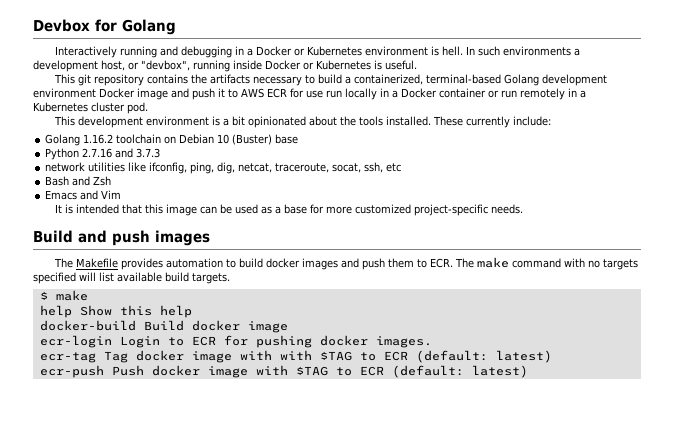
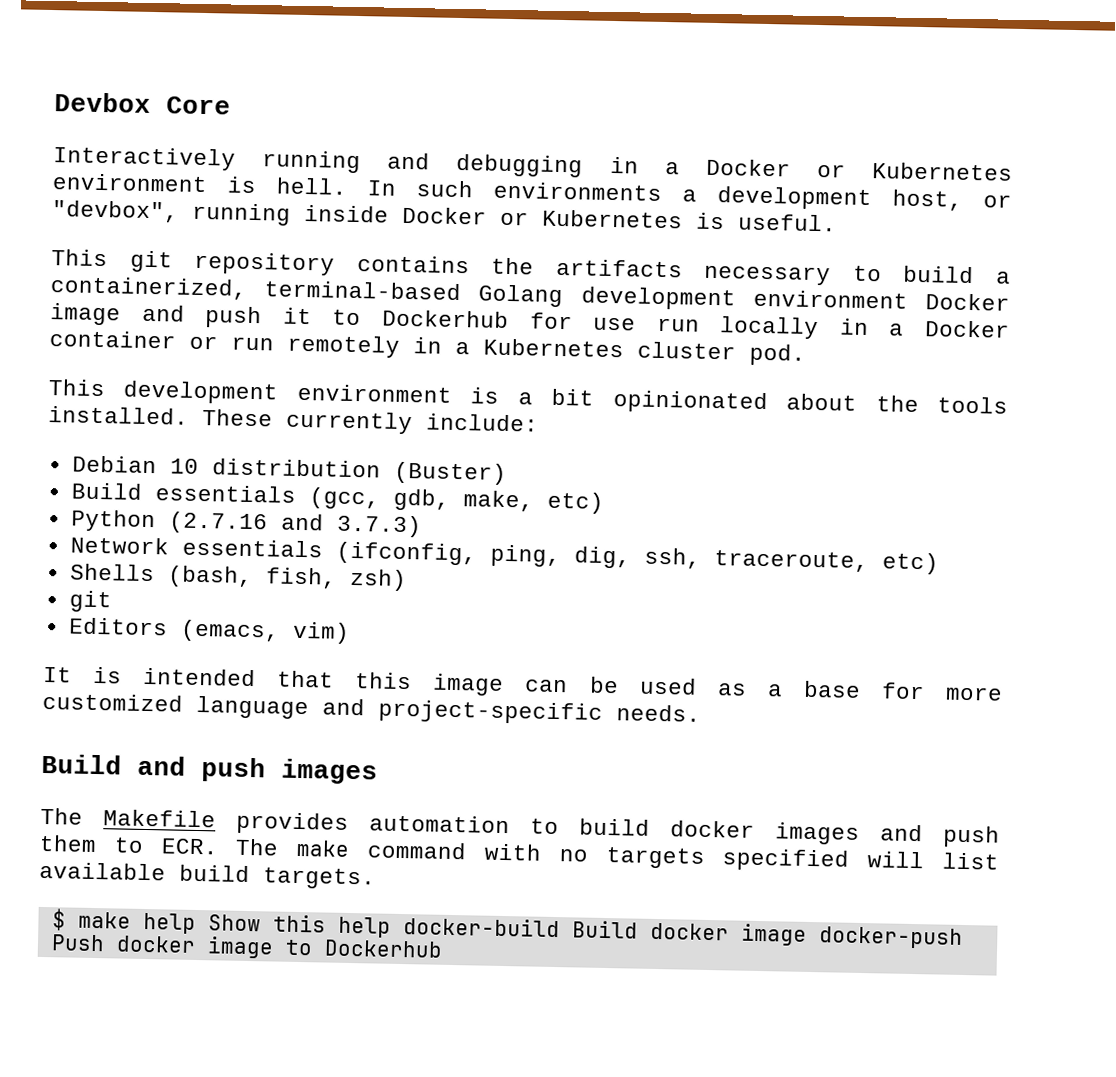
- Devbox for Golang
+ Devbox Core
- This git repository contains the artifacts necessary to build a containerized, terminal-based Golang development environment Docker image and push it to AWS ECR for use run locally in a Docker container or run remotely in a Kubernetes cluster pod.
+ This git repository contains the artifacts necessary to build a containerized, terminal-based Golang development environment Docker image and push it to Dockerhub for use run locally in a Docker container or run remotely in a Kubernetes cluster pod.
- Golang 1.16.2 toolchain on Debian 10 (Buster) base
- Python 2.7.16 and 3.7.3
- network utilities like ifconfig, ping, dig, netcat, traceroute, socat, ssh, etc
- Bash and Zsh
- Emacs and Vim
+ Debian 10 distribution (Buster)
+ Build essentials (gcc, gdb, make, etc)
+ Python (2.7.16 and 3.7.3)
+ Network essentials (ifconfig, ping, dig, ssh, traceroute, etc)
+ Shells (bash, fish, zsh)
+ git
+ Editors (emacs, vim)
- It is intended that this image can be used as a base for more customized project-specific needs.
+ It is intended that this image can be used as a base for more customized language and project-specific needs.
- $ make
- help Show this help
- docker-build Build docker image
- ecr-login Login to ECR for pushing docker images.
- ecr-tag Tag docker image with with $TAG to ECR (default: latest)
- ecr-push Push docker image with $TAG to ECR (default: latest)
+ $ make help Show this help docker-build Build docker image docker-push Push docker image to Dockerhub

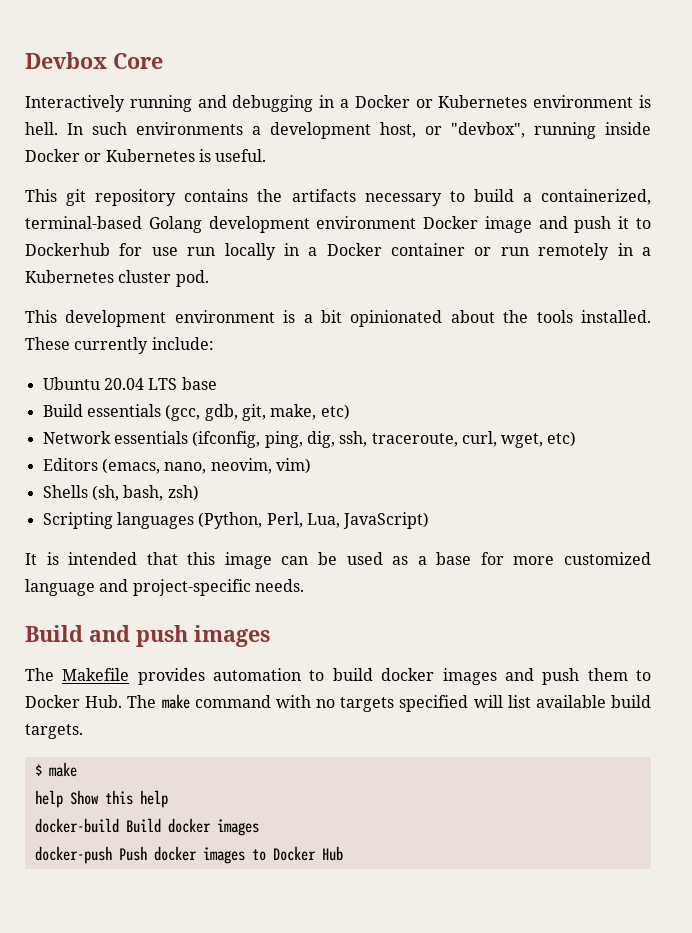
- Debian 10 distribution (Buster)
+ Ubuntu 20.04 LTS base
- Build essentials (gcc, gdb, make, etc)
+ Build essentials (gcc, gdb, git, make, etc)
- Python (2.7.16 and 3.7.3)
- Network essentials (ifconfig, ping, dig, ssh, traceroute, etc)
- Shells (bash, fish, zsh)
- git
+ Network essentials (ifconfig, ping, dig, ssh, traceroute, curl, wget, etc)
- Editors (emacs, vim)
+ Editors (emacs, nano, neovim, vim)
+ Shells (sh, bash, zsh)
+ Scripting languages (Python, Perl, Lua, JavaScript)
- The Makefile provides automation to build docker images and push them to ECR. The make command with no targets specified will list available build targets.
+ The Makefile provides automation to build docker images and push them to Docker Hub. The make command with no targets specified will list available build targets.
- $ make help Show this help docker-build Build docker image docker-push Push docker image to Dockerhub
+ $ make
+ help Show this help
+ docker-build Build docker images
+ docker-push Push docker images to Docker Hub

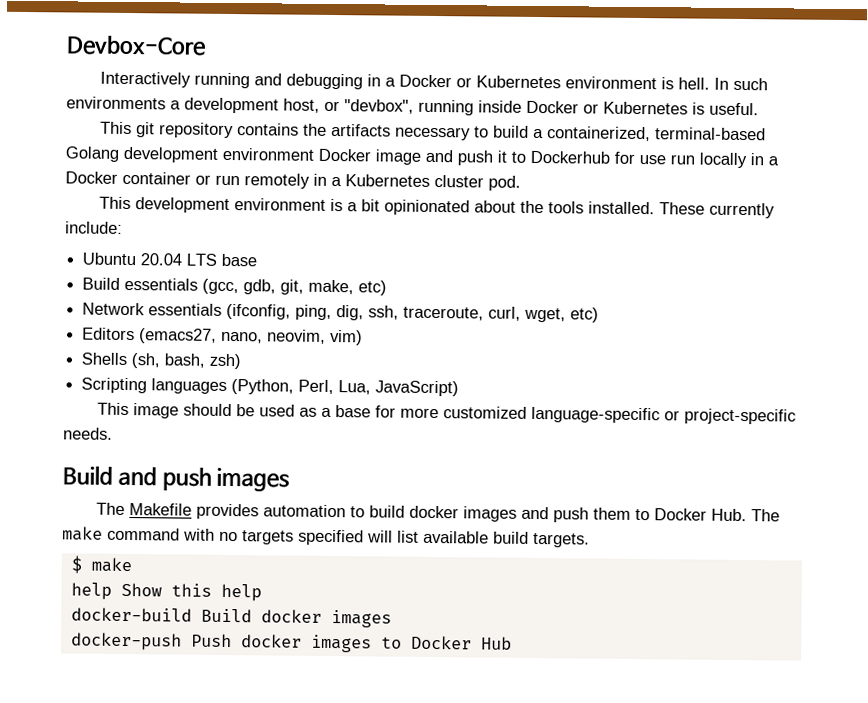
- Devbox Core
+ Devbox-Core
- Editors (emacs, nano, neovim, vim)
+ Editors (emacs27, nano, neovim, vim)
- It is intended that this image can be used as a base for more customized language and project-specific needs.
+ This image should be used as a base for more customized language-specific or project-specific needs.

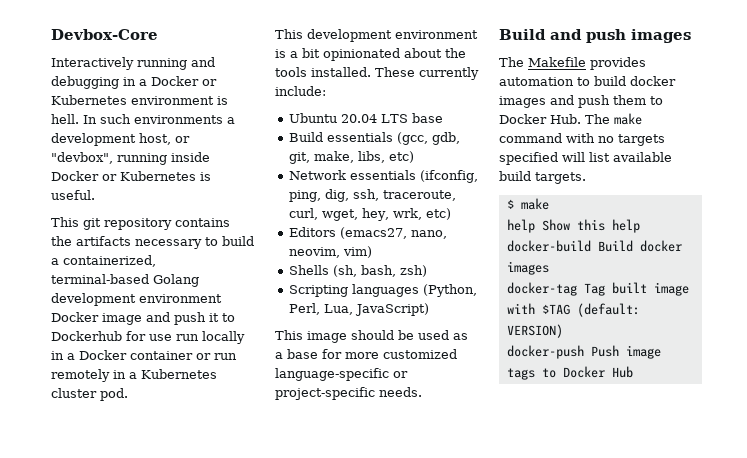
- Build essentials (gcc, gdb, git, make, etc)
+ Build essentials (gcc, gdb, git, make, libs, etc)
- Network essentials (ifconfig, ping, dig, ssh, traceroute, curl, wget, etc)
+ Network essentials (ifconfig, ping, dig, ssh, traceroute, curl, wget, hey, wrk, etc)
+ docker-tag Tag built image with $TAG (default: VERSION)
- docker-push Push docker images to Docker Hub
+ docker-push Push image tags to Docker Hub

